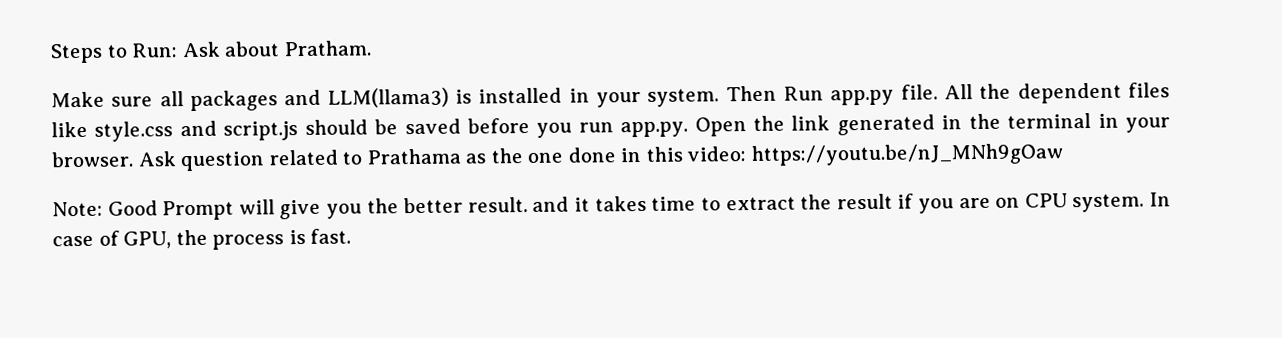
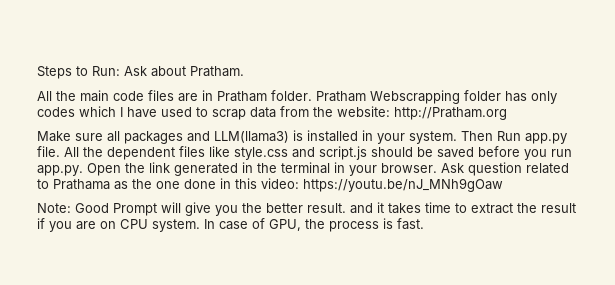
+ All the main code files are in Pratham folder. Pratham Webscrapping folder has only codes which I have used to scrap data from the website: http://Pratham.org

